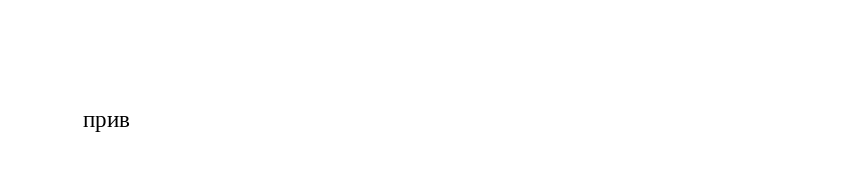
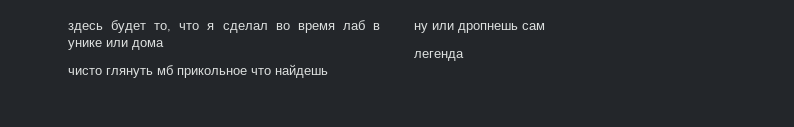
- прив
+ здесь будет то, что я сделал во время лаб в унике или дома
+ чисто глянуть мб прикольное что найдешь
+ ну или дропнешь сам
+ легенда

